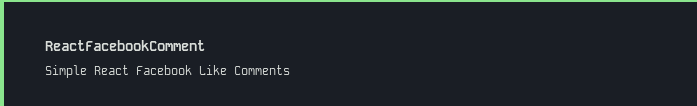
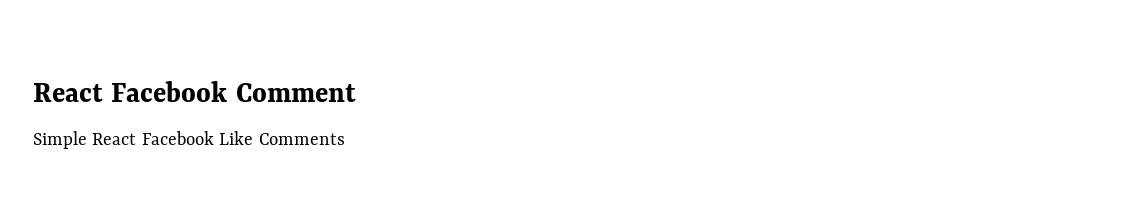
- ReactFacebookComment
+ React Facebook Comment

